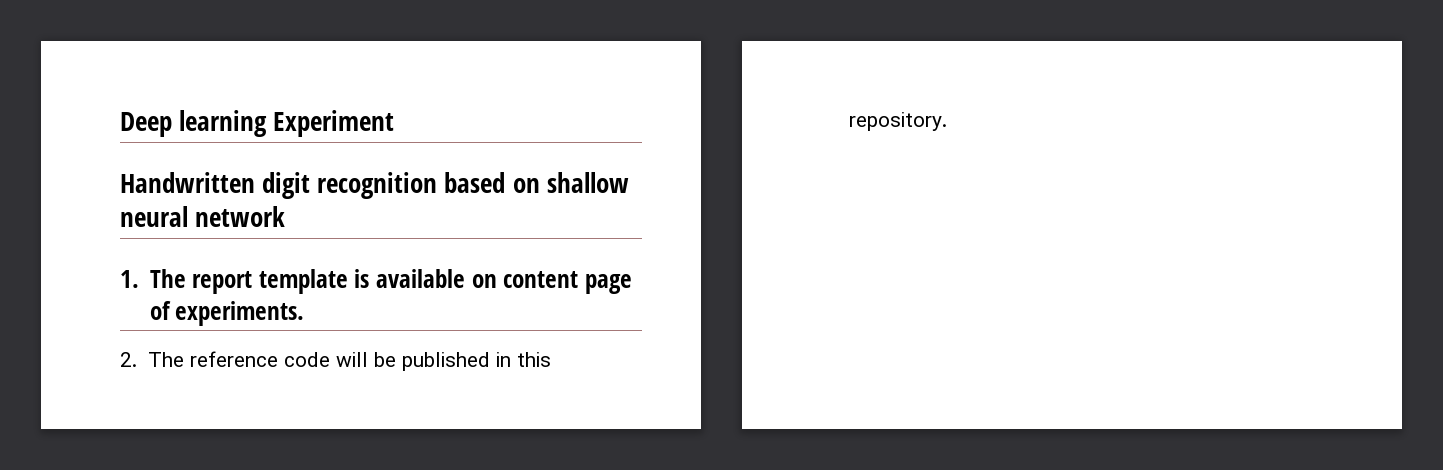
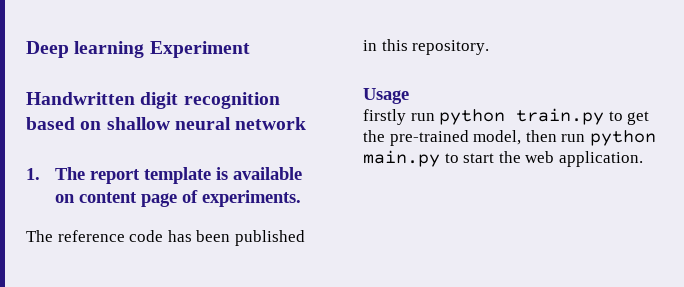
- 2. The reference code will be published in this repository.
+ The reference code has been published in this repository.
+ Usage
+ firstly run python train.py to get the pre-trained model, then run python main.py to start the web application.

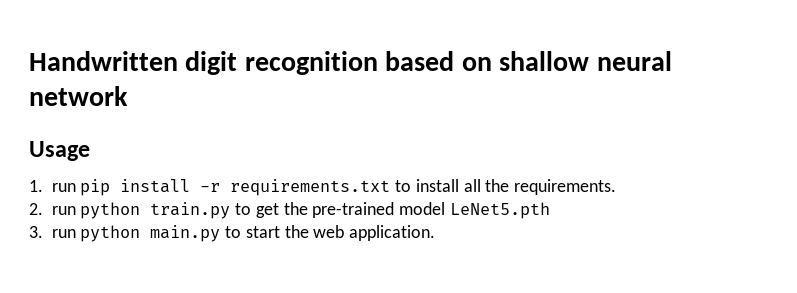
- Deep learning Experiment
- 1. The report template is available on content page of experiments.
- The reference code has been published in this repository.
  Usage
- firstly run python train.py to get the pre-trained model, then run python main.py to start the web application.
+ 1. run pip install -r requirements.txt to install all the requirements.
+ 2. run python train.py to get the pre-trained model LeNet5.pth
+ 3. run python main.py to start the web application.

